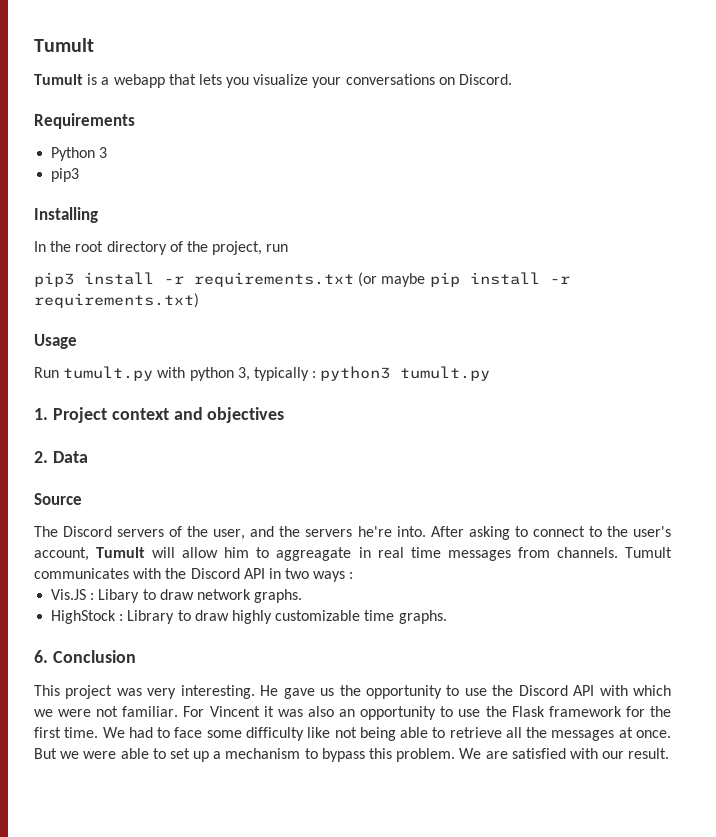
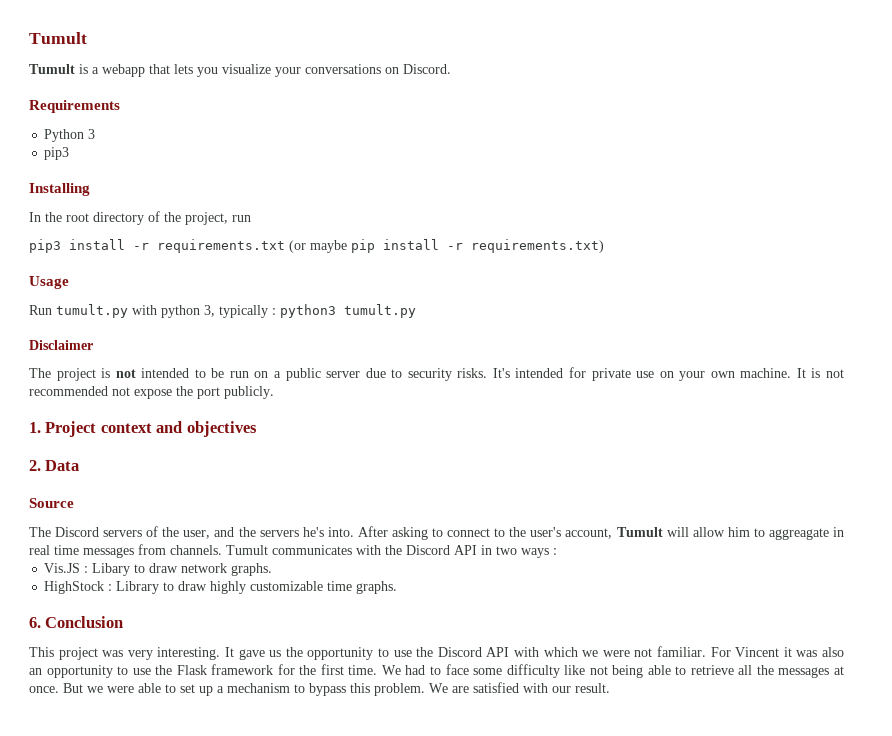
+ Disclaimer
+ The project is not intended to be run on a public server due to security risks. It's intended for private use on your own machine. It is not recommended not expose the port publicly.
- The Discord servers of the user, and the servers he're into.
+ The Discord servers of the user, and the servers he's into.
- He gave us the opportunity to use the Discord API with which we were not familiar.
+ It gave us the opportunity to use the Discord API with which we were not familiar.

